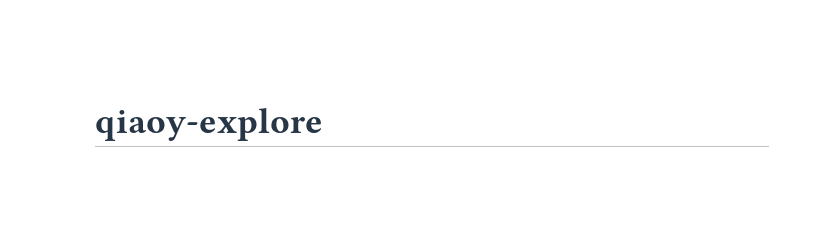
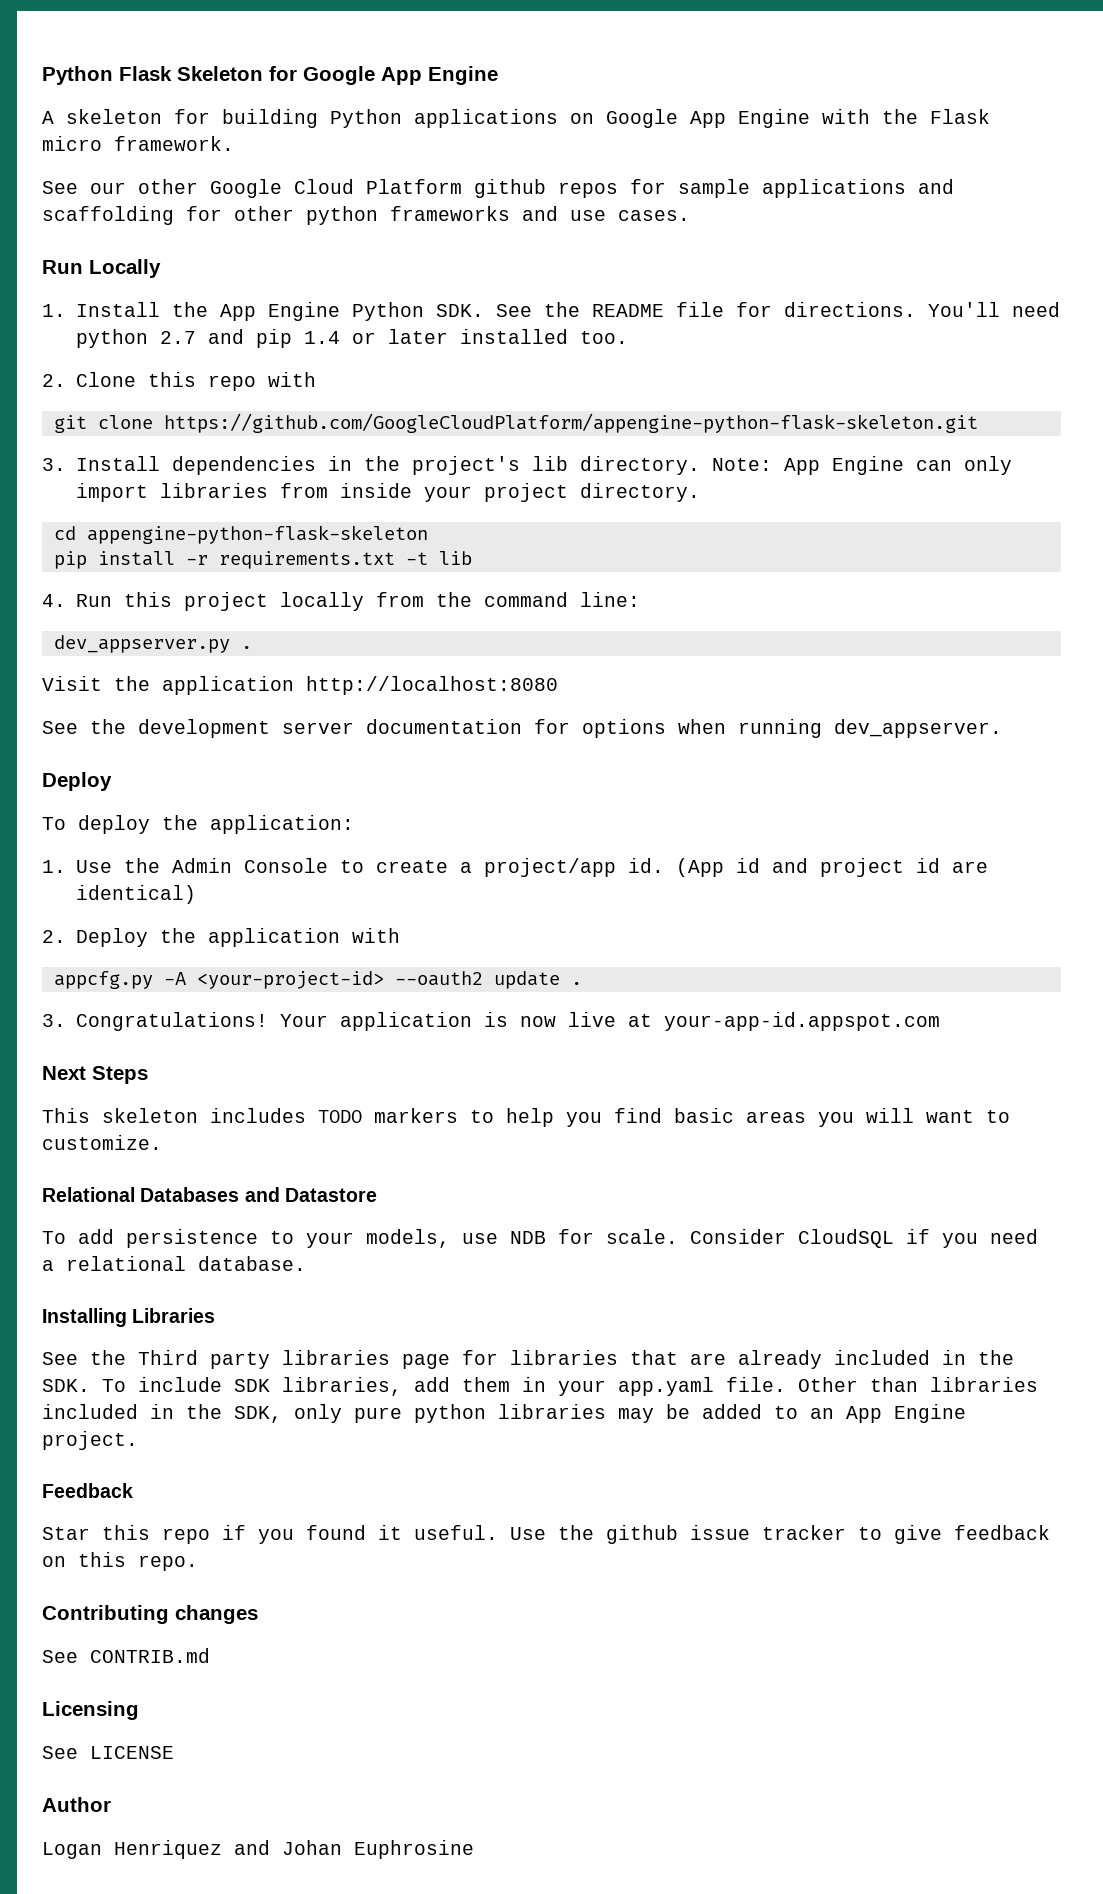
- qiaoy-explore
+ Python Flask Skeleton for Google App Engine
+ A skeleton for building Python applications on Google App Engine with the Flask micro framework.
+ See our other Google Cloud Platform github repos for sample applications and scaffolding for other python frameworks and use cases.
+ Run Locally
+ 1. Install the App Engine Python SDK. See the README file for directions. You'll need python 2.7 and pip 1.4 or later installed too.
+ 2. Clone this repo with
+ git clone https://github.com/GoogleCloudPlatform/appengine-python-flask-skeleton.git
+ 3. Install dependencies in the project's lib directory. Note: App Engine can only import libraries from inside your project directory.
+ cd appengine-python-flask-skeleton
+ pip install -r requirements.txt -t lib
+ 4. Run this project locally from the command line:
+ dev_appserver.py .
+ Visit the application http://localhost:8080
+ See the development server documentation for options when running dev_appserver.
+ Deploy
+ To deploy the application:
+ 1. Use the Admin Console to create a project/app id. (App id and project id are identical)
+ 2. Deploy the application with
+ appcfg.py -A <your-project-id> --oauth2 update .
+ 3. Congratulations! Your application is now live at your-app-id.appspot.com
+ Next Steps
+ This skeleton includes TODO markers to help you find basic areas you will want to customize.
+ Relational Databases and Datastore
+ To add persistence to your models, use NDB for scale. Consider CloudSQL if you need a relational database.
+ Installing Libraries
+ See the Third party libraries page for libraries that are already included in the SDK. To include SDK libraries, add them in your app.yaml file. Other than libraries included in the SDK, only pure python libraries may be added to an App Engine project.
+ Feedback
+ Star this repo if you found it useful. Use the github issue tracker to give feedback on this repo.
+ Contributing changes
+ See CONTRIB.md
+ Licensing
+ See LICENSE
+ Author
+ Logan Henriquez and Johan Euphrosine

